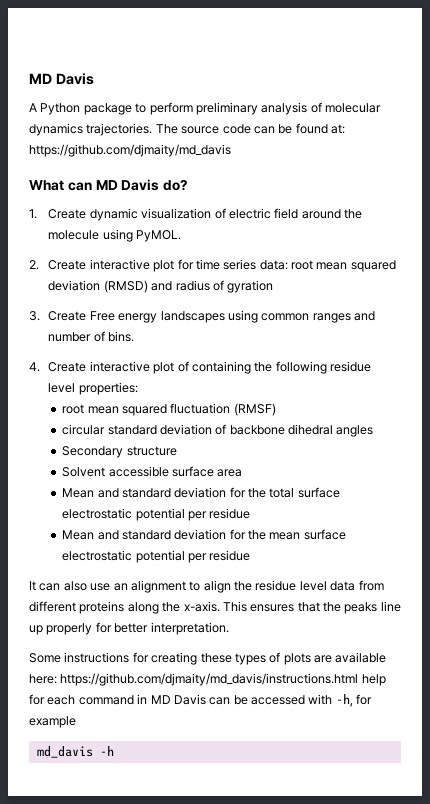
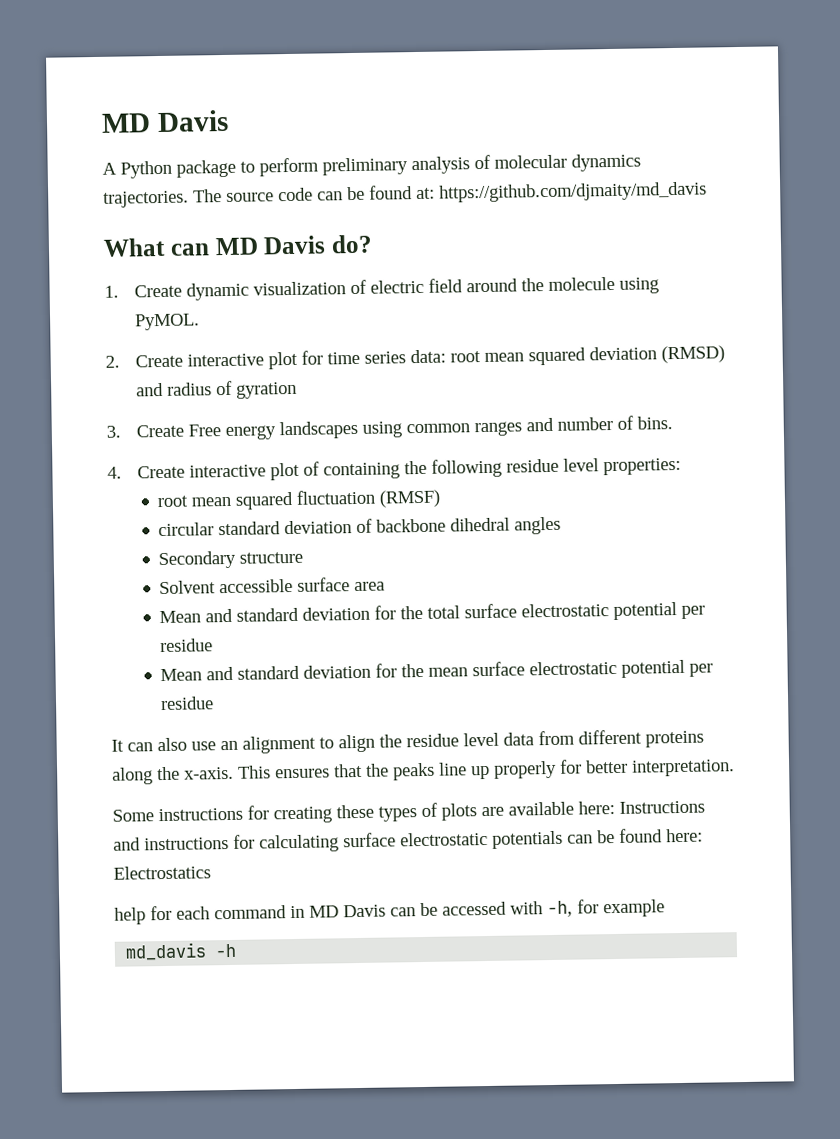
- Some instructions for creating these types of plots are available here: https://github.com/djmaity/md_davis/instructions.html help for each command in MD Davis can be accessed with -h, for example
+ Some instructions for creating these types of plots are available here: Instructions and instructions for calculating surface electrostatic potentials can be found here: Electrostatics
+ help for each command in MD Davis can be accessed with -h, for example

